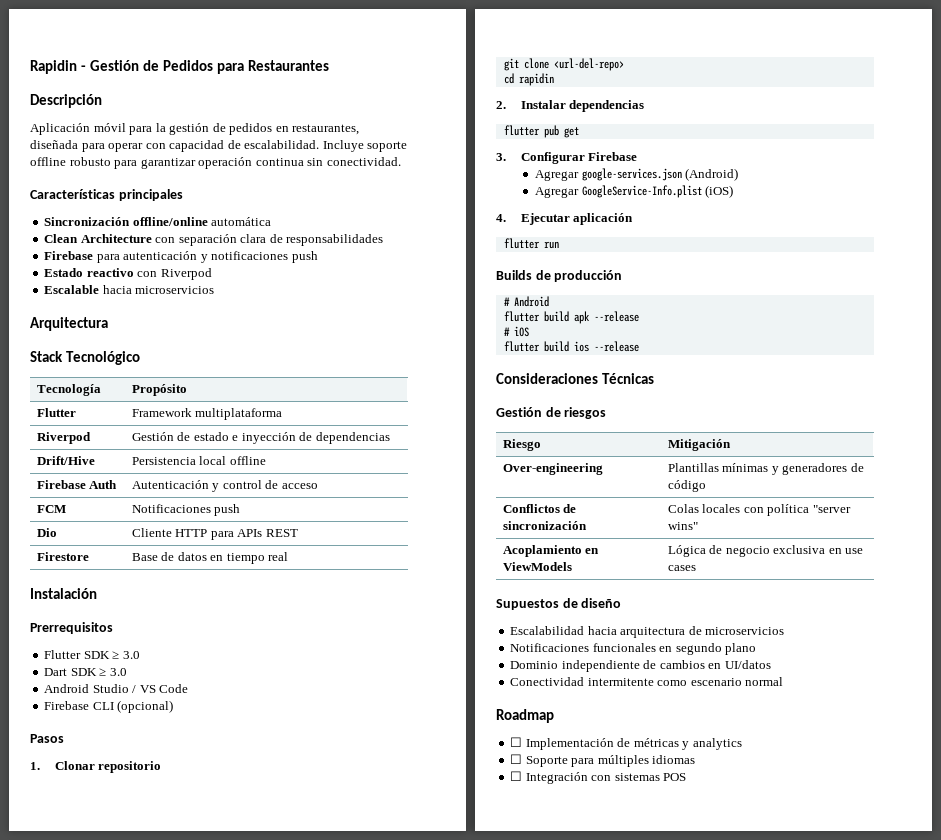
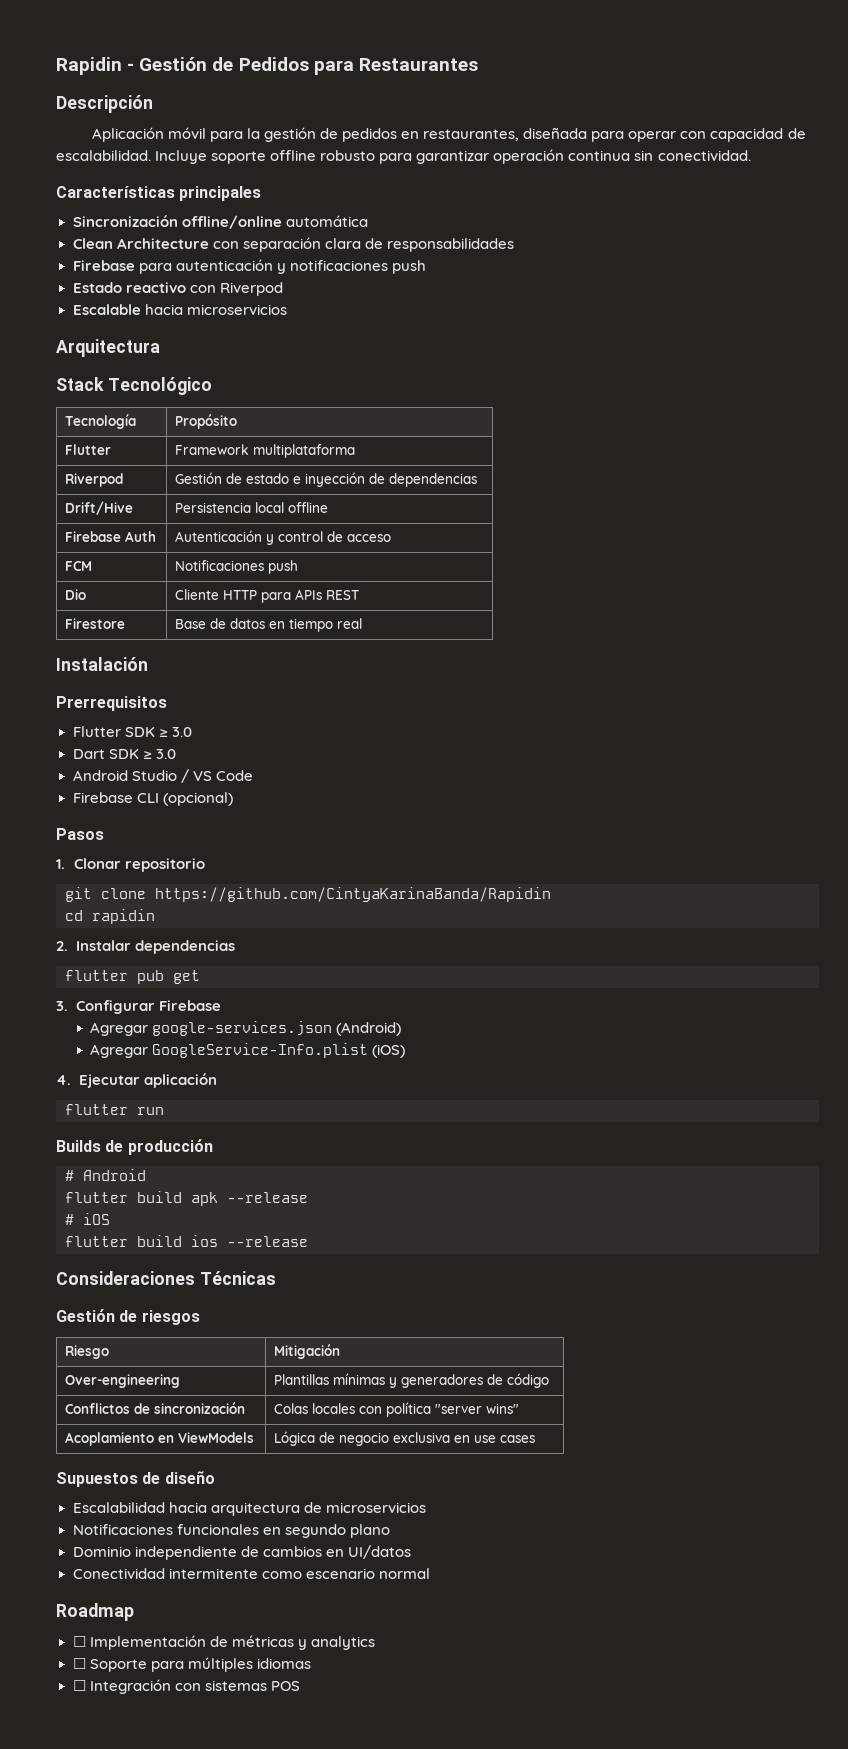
- git clone <url-del-repo>
+ git clone https://github.com/CintyaKarinaBanda/Rapidin

